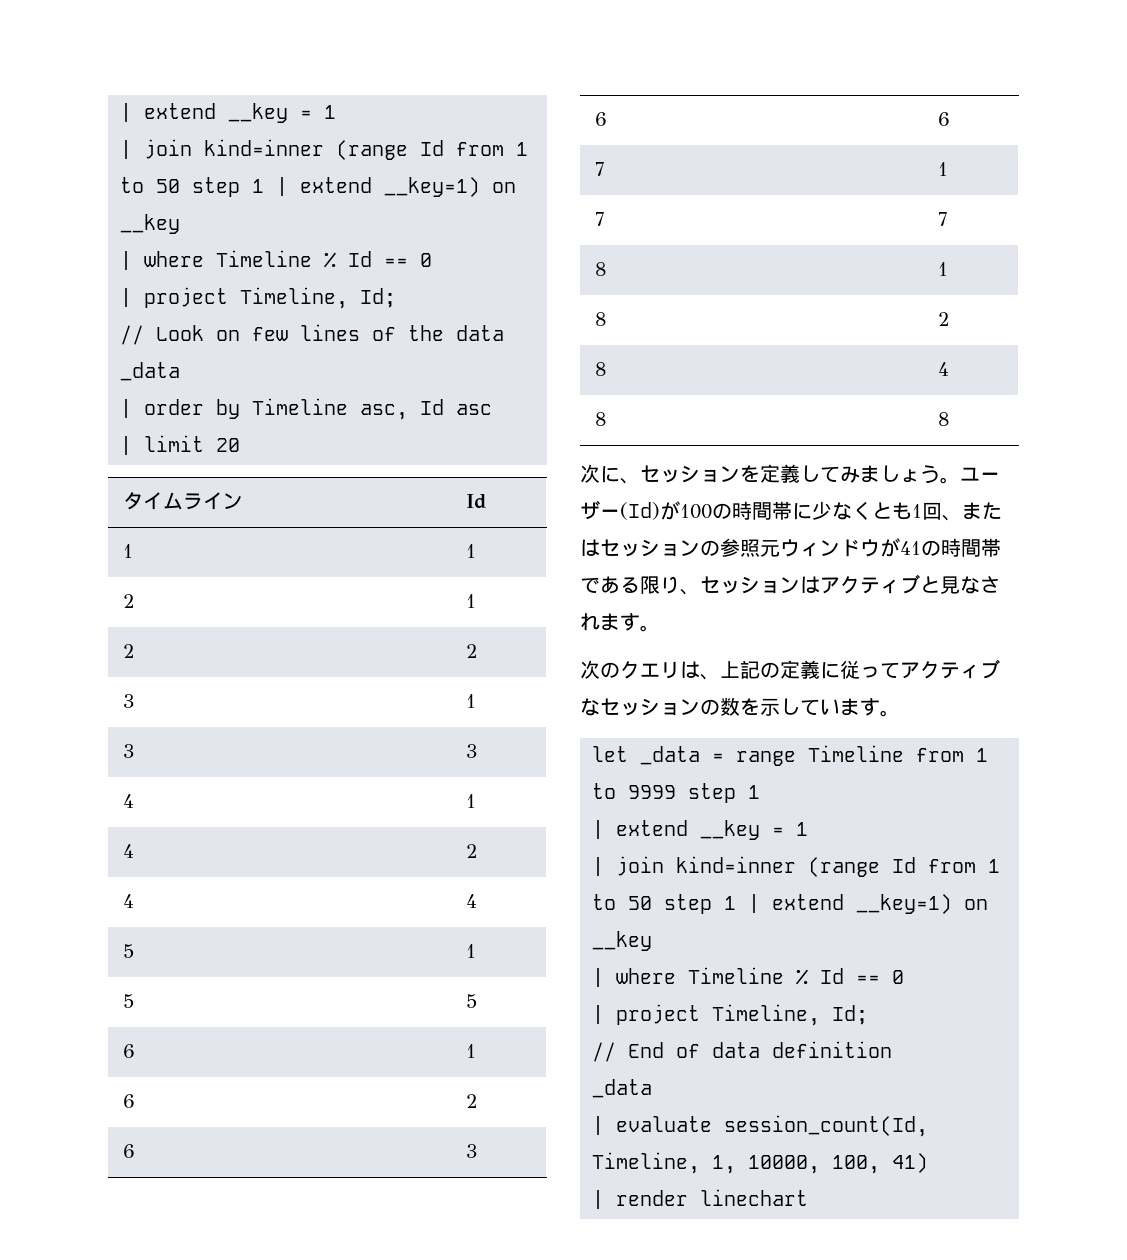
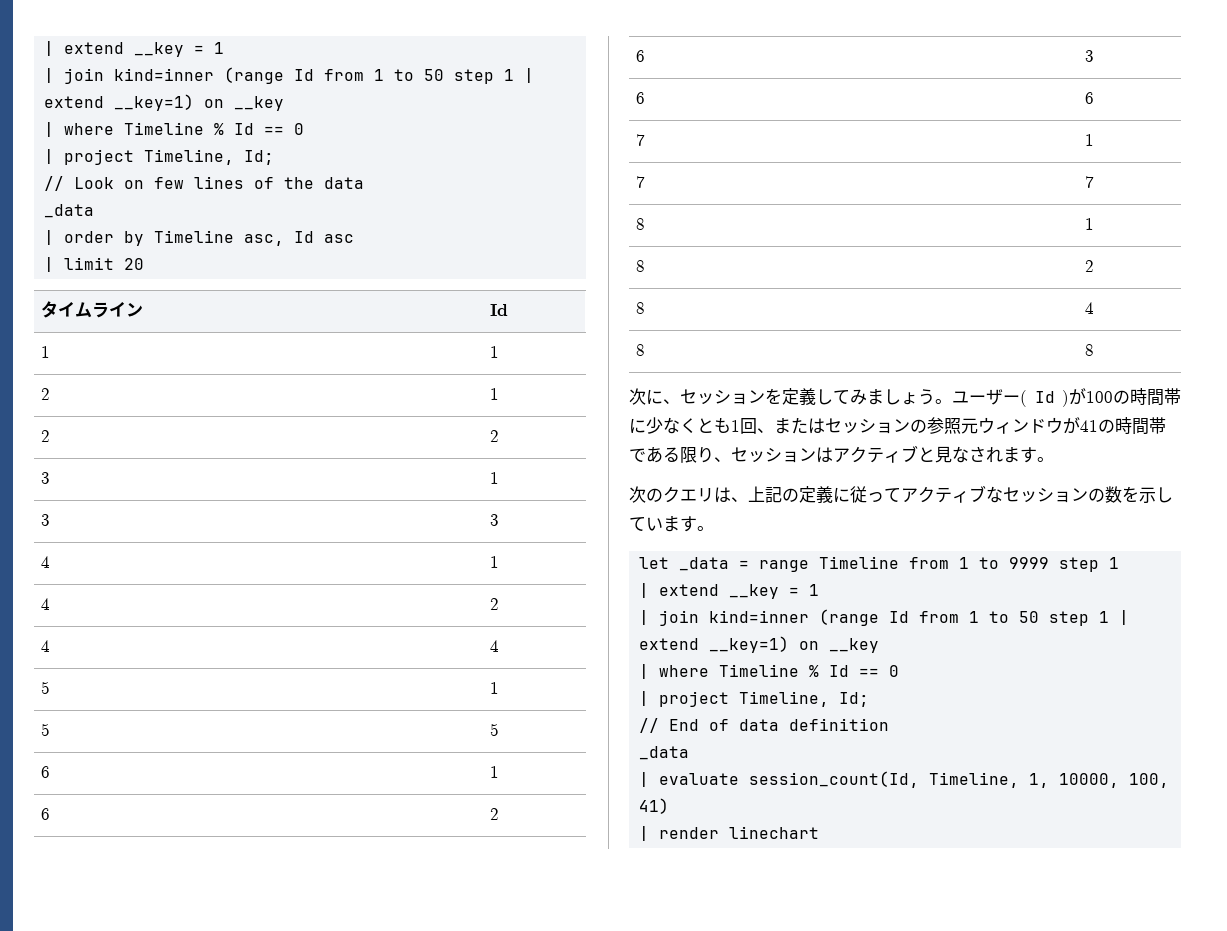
- ユーザー(Id)が100の時間帯に少なくとも1回、またはセッションの参照元ウィンドウが41の時間帯である限り、セッションはアクティブと見なされます。
+ ユーザー( Id )が100の時間帯に少なくとも1回、またはセッションの参照元ウィンドウが41の時間帯である限り、セッションはアクティブと見なされます。

